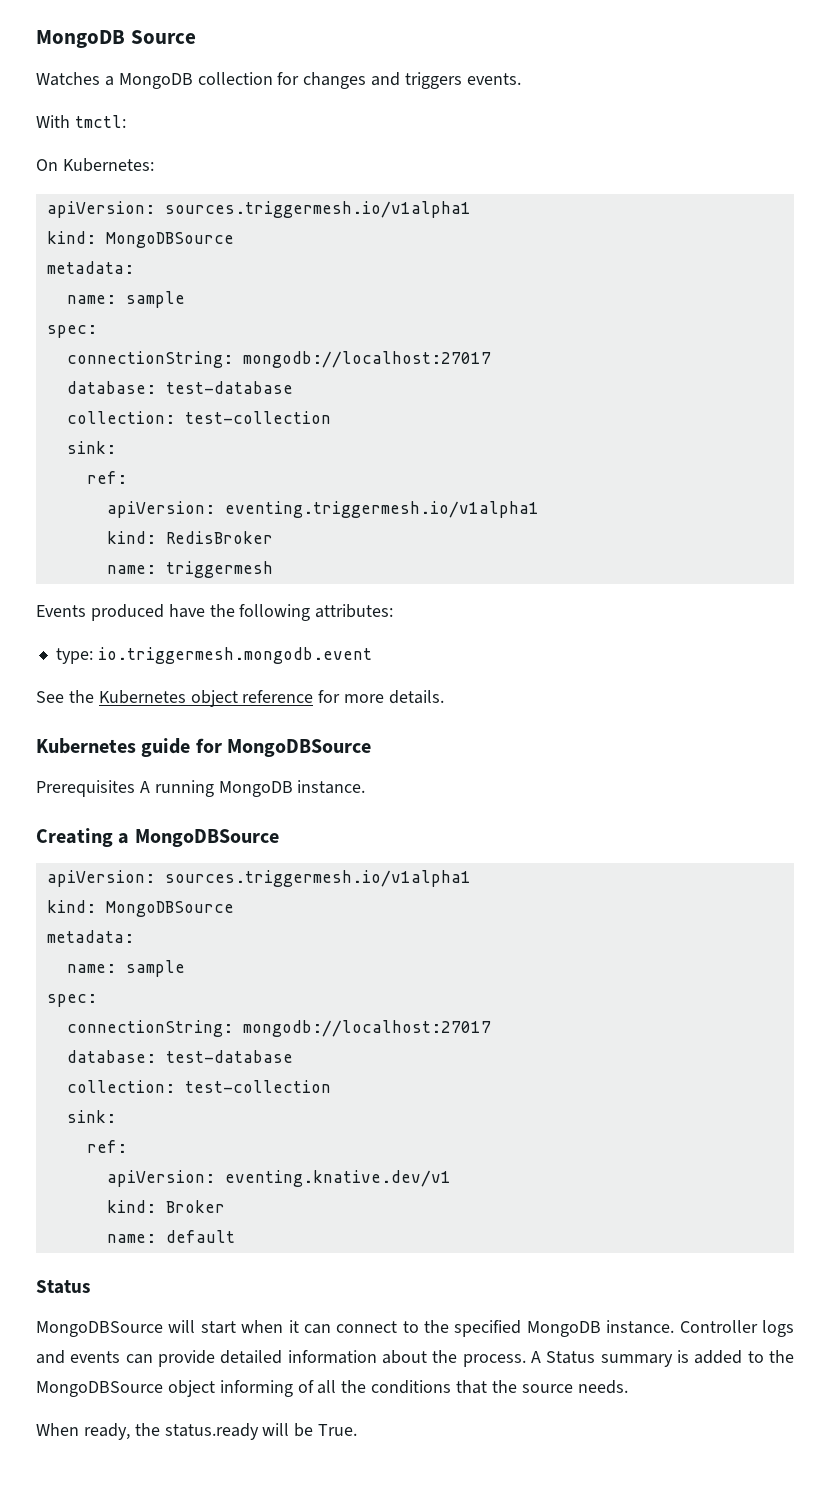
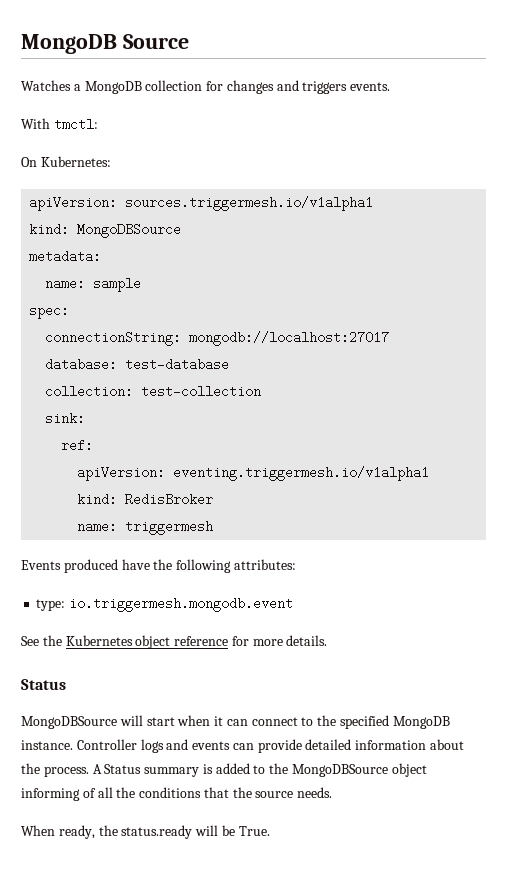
- Kubernetes guide for MongoDBSource
- Prerequisites A running MongoDB instance.
- Creating a MongoDBSource
- apiVersion: sources.triggermesh.io/v1alpha1
- kind: MongoDBSource
- metadata:
- name: sample
- spec:
- connectionString: mongodb://localhost:27017
- database: test-database
- collection: test-collection
- sink:
- ref:
- apiVersion: eventing.knative.dev/v1
- kind: Broker
- name: default

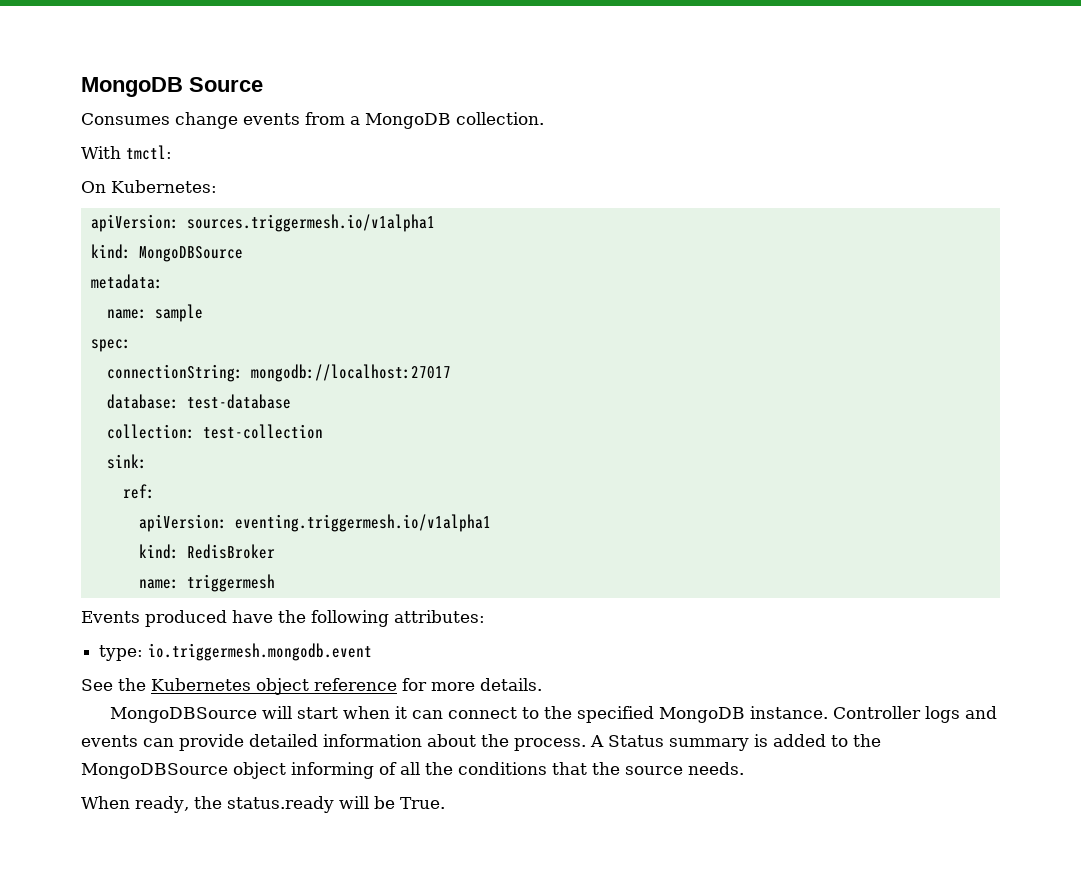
- Watches a MongoDB collection for changes and triggers events.
+ Consumes change events from a MongoDB collection.
  See the Kubernetes object reference for more details.
- Status

